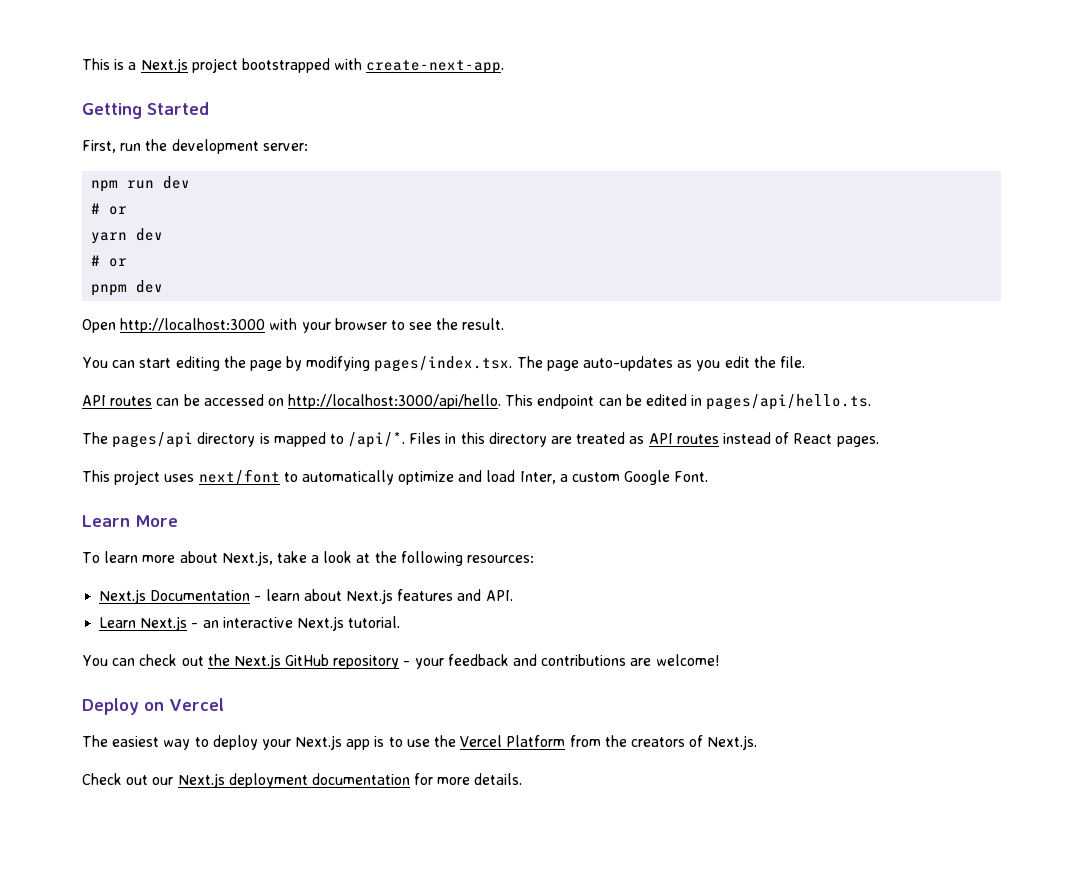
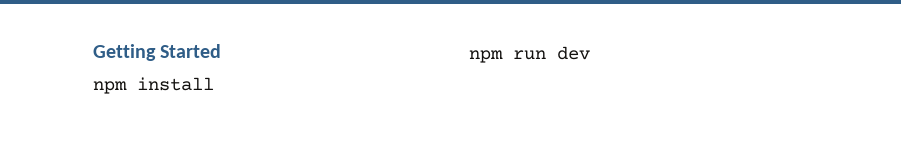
- This is a Next.js project bootstrapped with create-next-app.
  Getting Started
- First, run the development server:
+ npm install
  npm run dev
- # or
- yarn dev
- # or
- pnpm dev
- Open http://localhost:3000 with your browser to see the result.
- You can start editing the page by modifying pages/index.tsx. The page auto-updates as you edit the file.
- API routes can be accessed on http://localhost:3000/api/hello. This endpoint can be edited in pages/api/hello.ts.
- The pages/api directory is mapped to /api/*. Files in this directory are treated as API routes instead of React pages.
- This project uses next/font to automatically optimize and load Inter, a custom Google Font.
- Learn More
- To learn more about Next.js, take a look at the following resources:
- Next.js Documentation - learn about Next.js features and API.
- Learn Next.js - an interactive Next.js tutorial.
- You can check out the Next.js GitHub repository - your feedback and contributions are welcome!
- Deploy on Vercel
- The easiest way to deploy your Next.js app is to use the Vercel Platform from the creators of Next.js.
- Check out our Next.js deployment documentation for more details.

